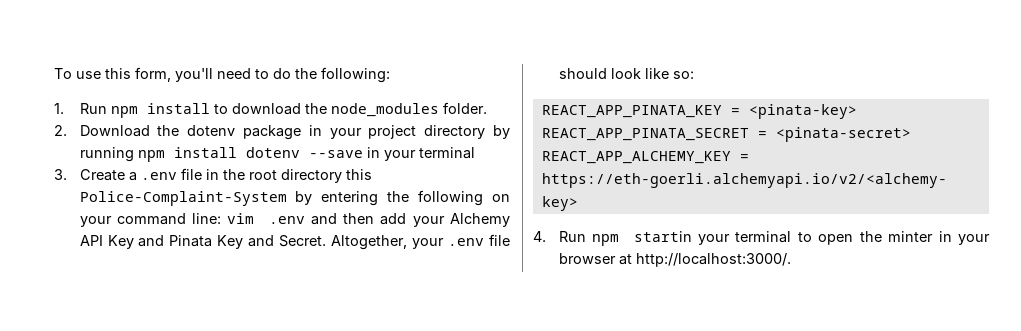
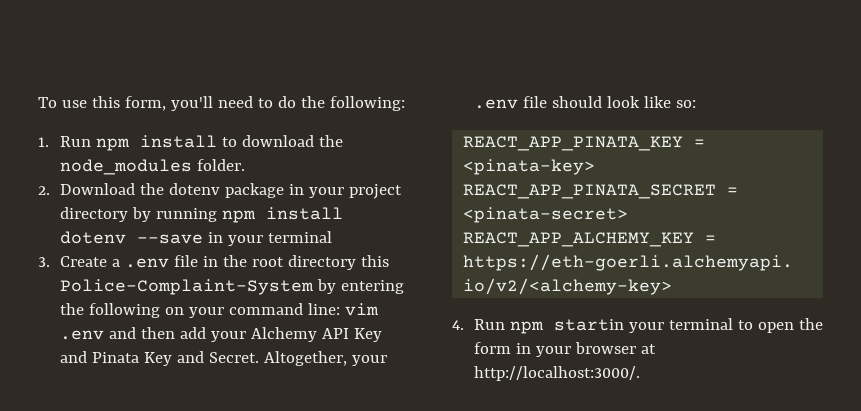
- 4. Run npm startin your terminal to open the minter in your browser at http://localhost:3000/.
+ 4. Run npm startin your terminal to open the form in your browser at http://localhost:3000/.

